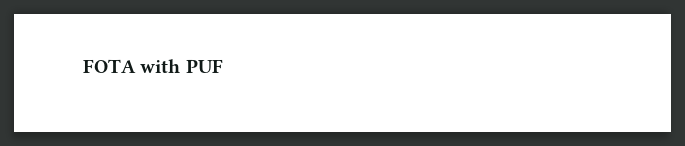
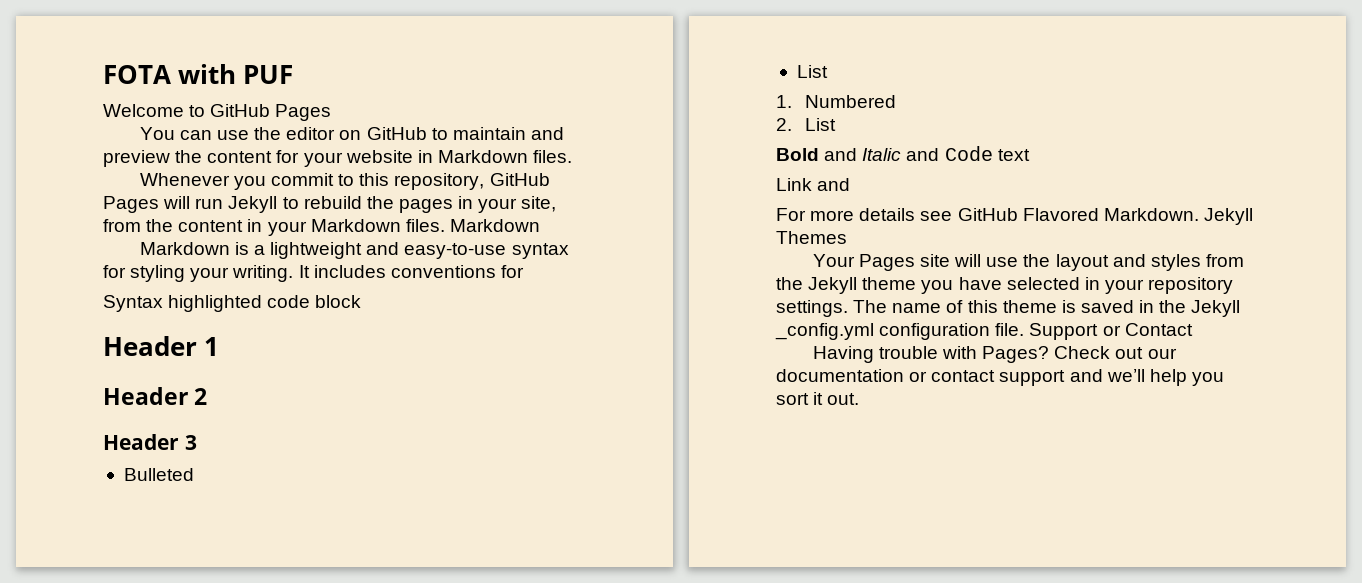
+ Welcome to GitHub Pages
+ You can use the editor on GitHub to maintain and preview the content for your website in Markdown files.
+ Whenever you commit to this repository, GitHub Pages will run Jekyll to rebuild the pages in your site, from the content in your Markdown files. Markdown
+ Markdown is a lightweight and easy-to-use syntax for styling your writing. It includes conventions for
+ Syntax highlighted code block
+ Header 1
+ Header 2
+ Header 3
+ Bulleted
+ List
+ 1. Numbered
+ 2. List
+ Bold and Italic and Code text
+ Link and
+ For more details see GitHub Flavored Markdown. Jekyll Themes
+ Your Pages site will use the layout and styles from the Jekyll theme you have selected in your repository settings. The name of this theme is saved in the Jekyll _config.yml configuration file. Support or Contact
+ Having trouble with Pages? Check out our documentation or contact support and we’ll help you sort it out.

